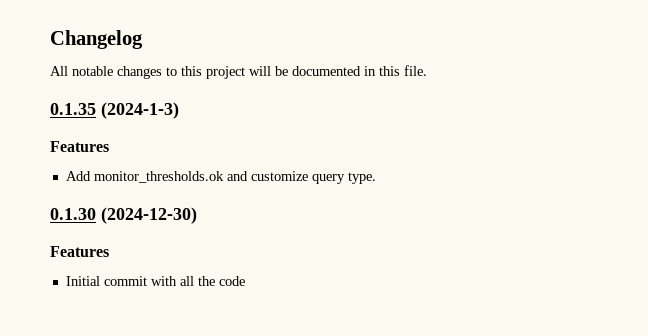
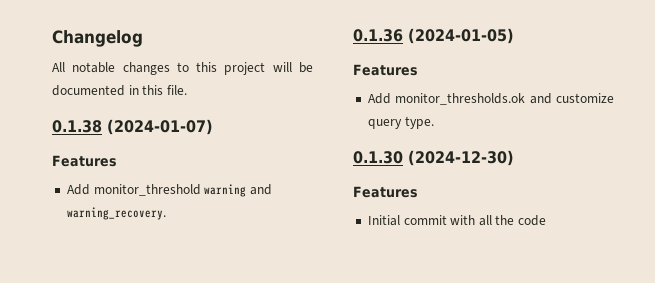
- 0.1.35 (2024-1-3)
+ 0.1.38 (2024-01-07)
+ Features
+ Add monitor_threshold warning and warning_recovery.
+ 0.1.36 (2024-01-05)

